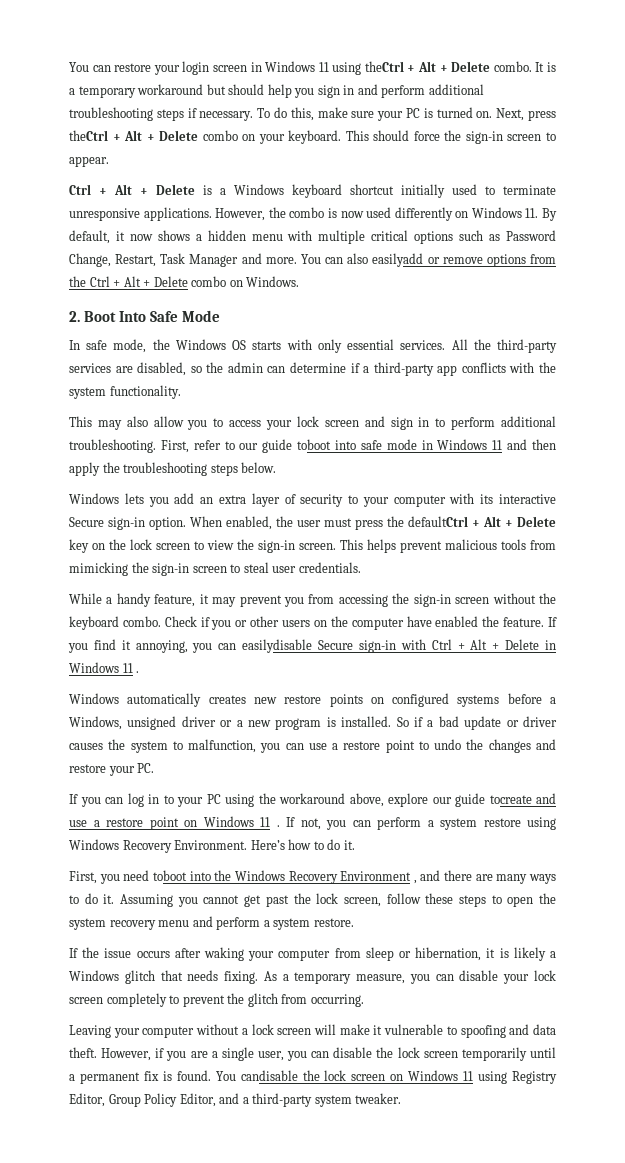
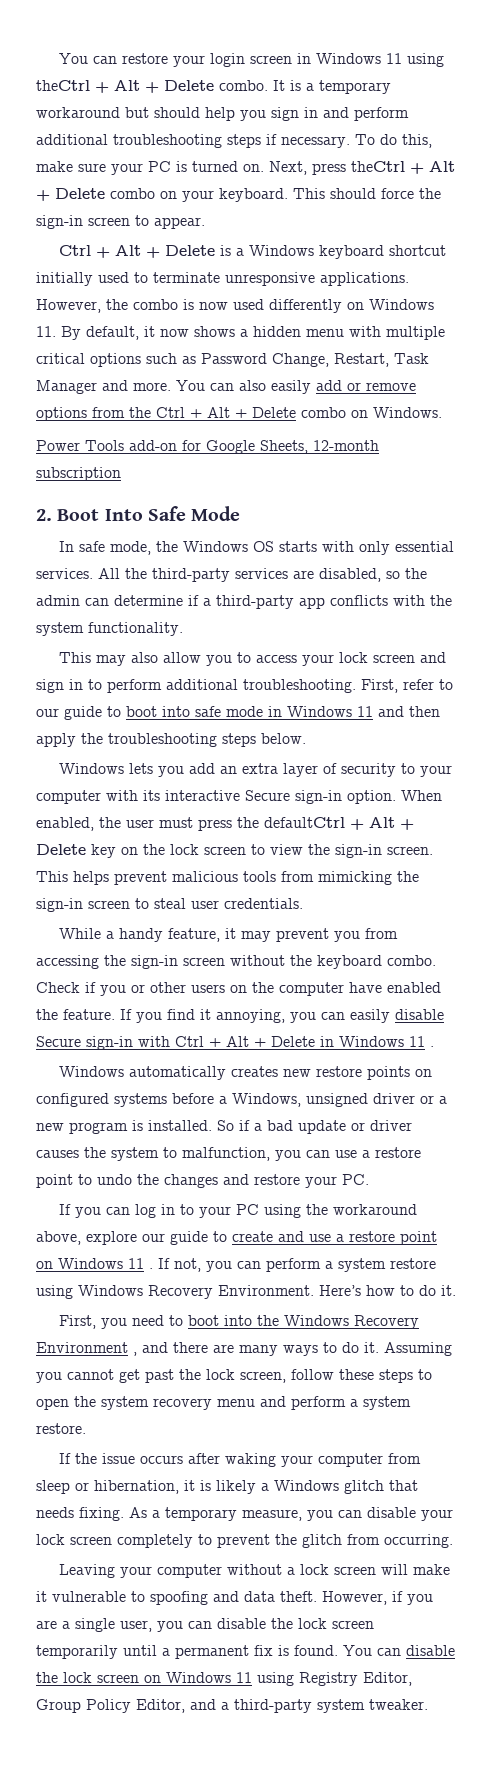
- You can also easilyadd or remove options from the Ctrl + Alt + Delete combo on Windows.
+ You can also easily add or remove options from the Ctrl + Alt + Delete combo on Windows.
+ Power Tools add-on for Google Sheets, 12-month subscription
- First, refer to our guide toboot into safe mode in Windows 11 and then apply the troubleshooting steps below.
+ First, refer to our guide to boot into safe mode in Windows 11 and then apply the troubleshooting steps below.
- If you find it annoying, you can easilydisable Secure sign-in with Ctrl + Alt + Delete in Windows 11 .
+ If you find it annoying, you can easily disable Secure sign-in with Ctrl + Alt + Delete in Windows 11 .
- If you can log in to your PC using the workaround above, explore our guide tocreate and use a restore point on Windows 11 .
+ If you can log in to your PC using the workaround above, explore our guide to create and use a restore point on Windows 11 .
- First, you need toboot into the Windows Recovery Environment , and there are many ways to do it.
+ First, you need to boot into the Windows Recovery Environment , and there are many ways to do it.
- You candisable the lock screen on Windows 11 using Registry Editor, Group Policy Editor, and a third-party system tweaker.
+ You can disable the lock screen on Windows 11 using Registry Editor, Group Policy Editor, and a third-party system tweaker.

